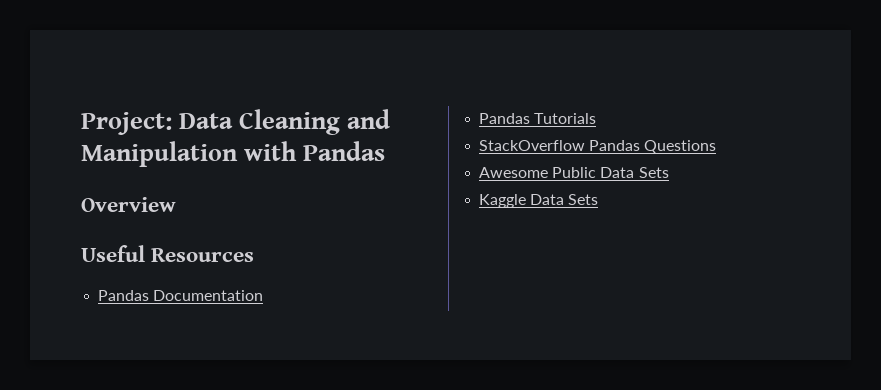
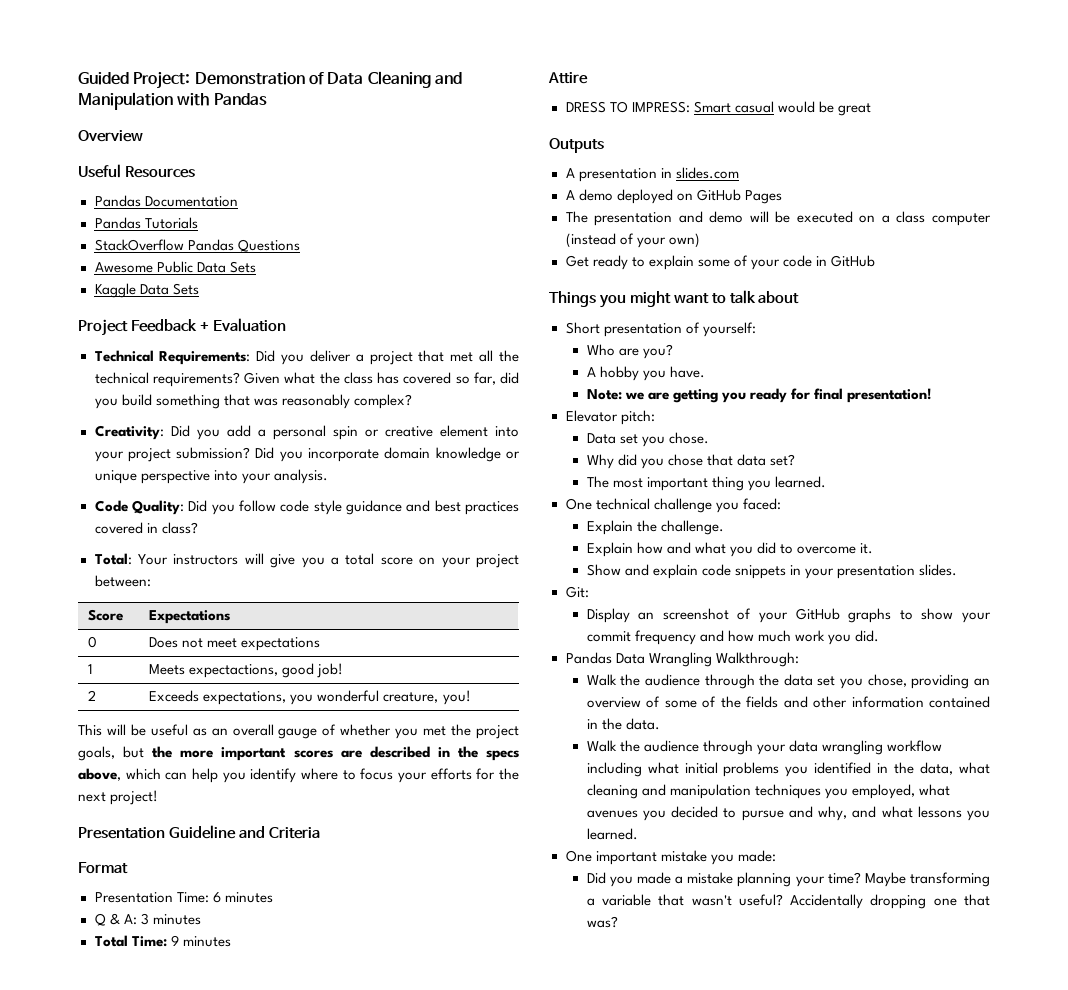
- Project: Data Cleaning and Manipulation with Pandas
+ Guided Project: Demonstration of Data Cleaning and Manipulation with Pandas
+ Project Feedback + Evaluation
+ Technical Requirements: Did you deliver a project that met all the technical requirements? Given what the class has covered so far, did you build something that was reasonably complex?
+ Creativity: Did you add a personal spin or creative element into your project submission? Did you incorporate domain knowledge or unique perspective into your analysis.
+ Code Quality: Did you follow code style guidance and best practices covered in class?
+ Total: Your instructors will give you a total score on your project between:
+ Score | Expectations
+ 0 | Does not meet expectations
+ 1 | Meets expectactions, good job!
+ 2 | Exceeds expectations, you wonderful creature, you!
+ This will be useful as an overall gauge of whether you met the project goals, but the more important scores are described in the specs above, which can help you identify where to focus your efforts for the next project!
+ Presentation Guideline and Criteria
+ Format
+ Presentation Time: 6 minutes
+ Q & A: 3 minutes
+ Total Time: 9 minutes
+ Attire
+ DRESS TO IMPRESS: Smart casual would be great
+ Outputs
+ A presentation in slides.com
+ A demo deployed on GitHub Pages
+ The presentation and demo will be executed on a class computer (instead of your own)
+ Get ready to explain some of your code in GitHub
+ Things you might want to talk about
+ Short presentation of yourself:
+ Who are you?
+ A hobby you have.
+ Note: we are getting you ready for final presentation!
+ Elevator pitch:
+ Data set you chose.
+ Why did you chose that data set?
+ The most important thing you learned.
+ One technical challenge you faced:
+ Explain the challenge.
+ Explain how and what you did to overcome it.
+ Show and explain code snippets in your presentation slides.
+ Git:
+ Display an screenshot of your GitHub graphs to show your commit frequency and how much work you did.
+ Pandas Data Wrangling Walkthrough:
+ Walk the audience through the data set you chose, providing an overview of some of the fields and other information contained in the data.
+ Walk the audience through your data wrangling workflow including what initial problems you identified in the data, what cleaning and manipulation techniques you employed, what avenues you decided to pursue and why, and what lessons you learned.
+ One important mistake you made:
+ Did you made a mistake planning your time? Maybe transforming a variable that wasn't useful? Accidentally dropping one that was?

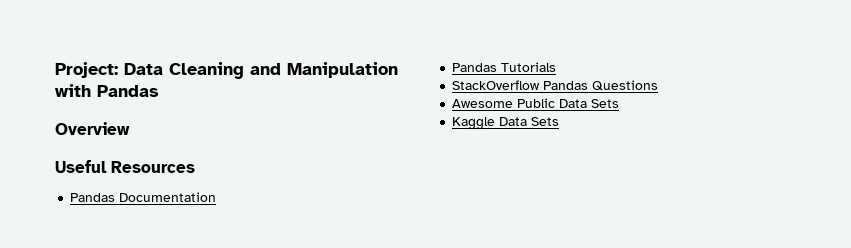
- Guided Project: Demonstration of Data Cleaning and Manipulation with Pandas
+ Project: Data Cleaning and Manipulation with Pandas
- Project Feedback + Evaluation
- Technical Requirements: Did you deliver a project that met all the technical requirements? Given what the class has covered so far, did you build something that was reasonably complex?
- Creativity: Did you add a personal spin or creative element into your project submission? Did you incorporate domain knowledge or unique perspective into your analysis.
- Code Quality: Did you follow code style guidance and best practices covered in class?
- Total: Your instructors will give you a total score on your project between:
- Score | Expectations
- 0 | Does not meet expectations
- 1 | Meets expectactions, good job!
- 2 | Exceeds expectations, you wonderful creature, you!
- This will be useful as an overall gauge of whether you met the project goals, but the more important scores are described in the specs above, which can help you identify where to focus your efforts for the next project!
- Presentation Guideline and Criteria
- Format
- Presentation Time: 6 minutes
- Q & A: 3 minutes
- Total Time: 9 minutes
- Attire
- DRESS TO IMPRESS: Smart casual would be great
- Outputs
- A presentation in slides.com
- A demo deployed on GitHub Pages
- The presentation and demo will be executed on a class computer (instead of your own)
- Get ready to explain some of your code in GitHub
- Things you might want to talk about
- Short presentation of yourself:
- Who are you?
- A hobby you have.
- Note: we are getting you ready for final presentation!
- Elevator pitch:
- Data set you chose.
- Why did you chose that data set?
- The most important thing you learned.
- One technical challenge you faced:
- Explain the challenge.
- Explain how and what you did to overcome it.
- Show and explain code snippets in your presentation slides.
- Git:
- Display an screenshot of your GitHub graphs to show your commit frequency and how much work you did.
- Pandas Data Wrangling Walkthrough:
- Walk the audience through the data set you chose, providing an overview of some of the fields and other information contained in the data.
- Walk the audience through your data wrangling workflow including what initial problems you identified in the data, what cleaning and manipulation techniques you employed, what avenues you decided to pursue and why, and what lessons you learned.
- One important mistake you made:
- Did you made a mistake planning your time? Maybe transforming a variable that wasn't useful? Accidentally dropping one that was?

